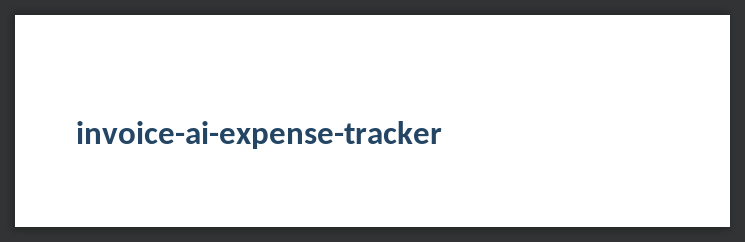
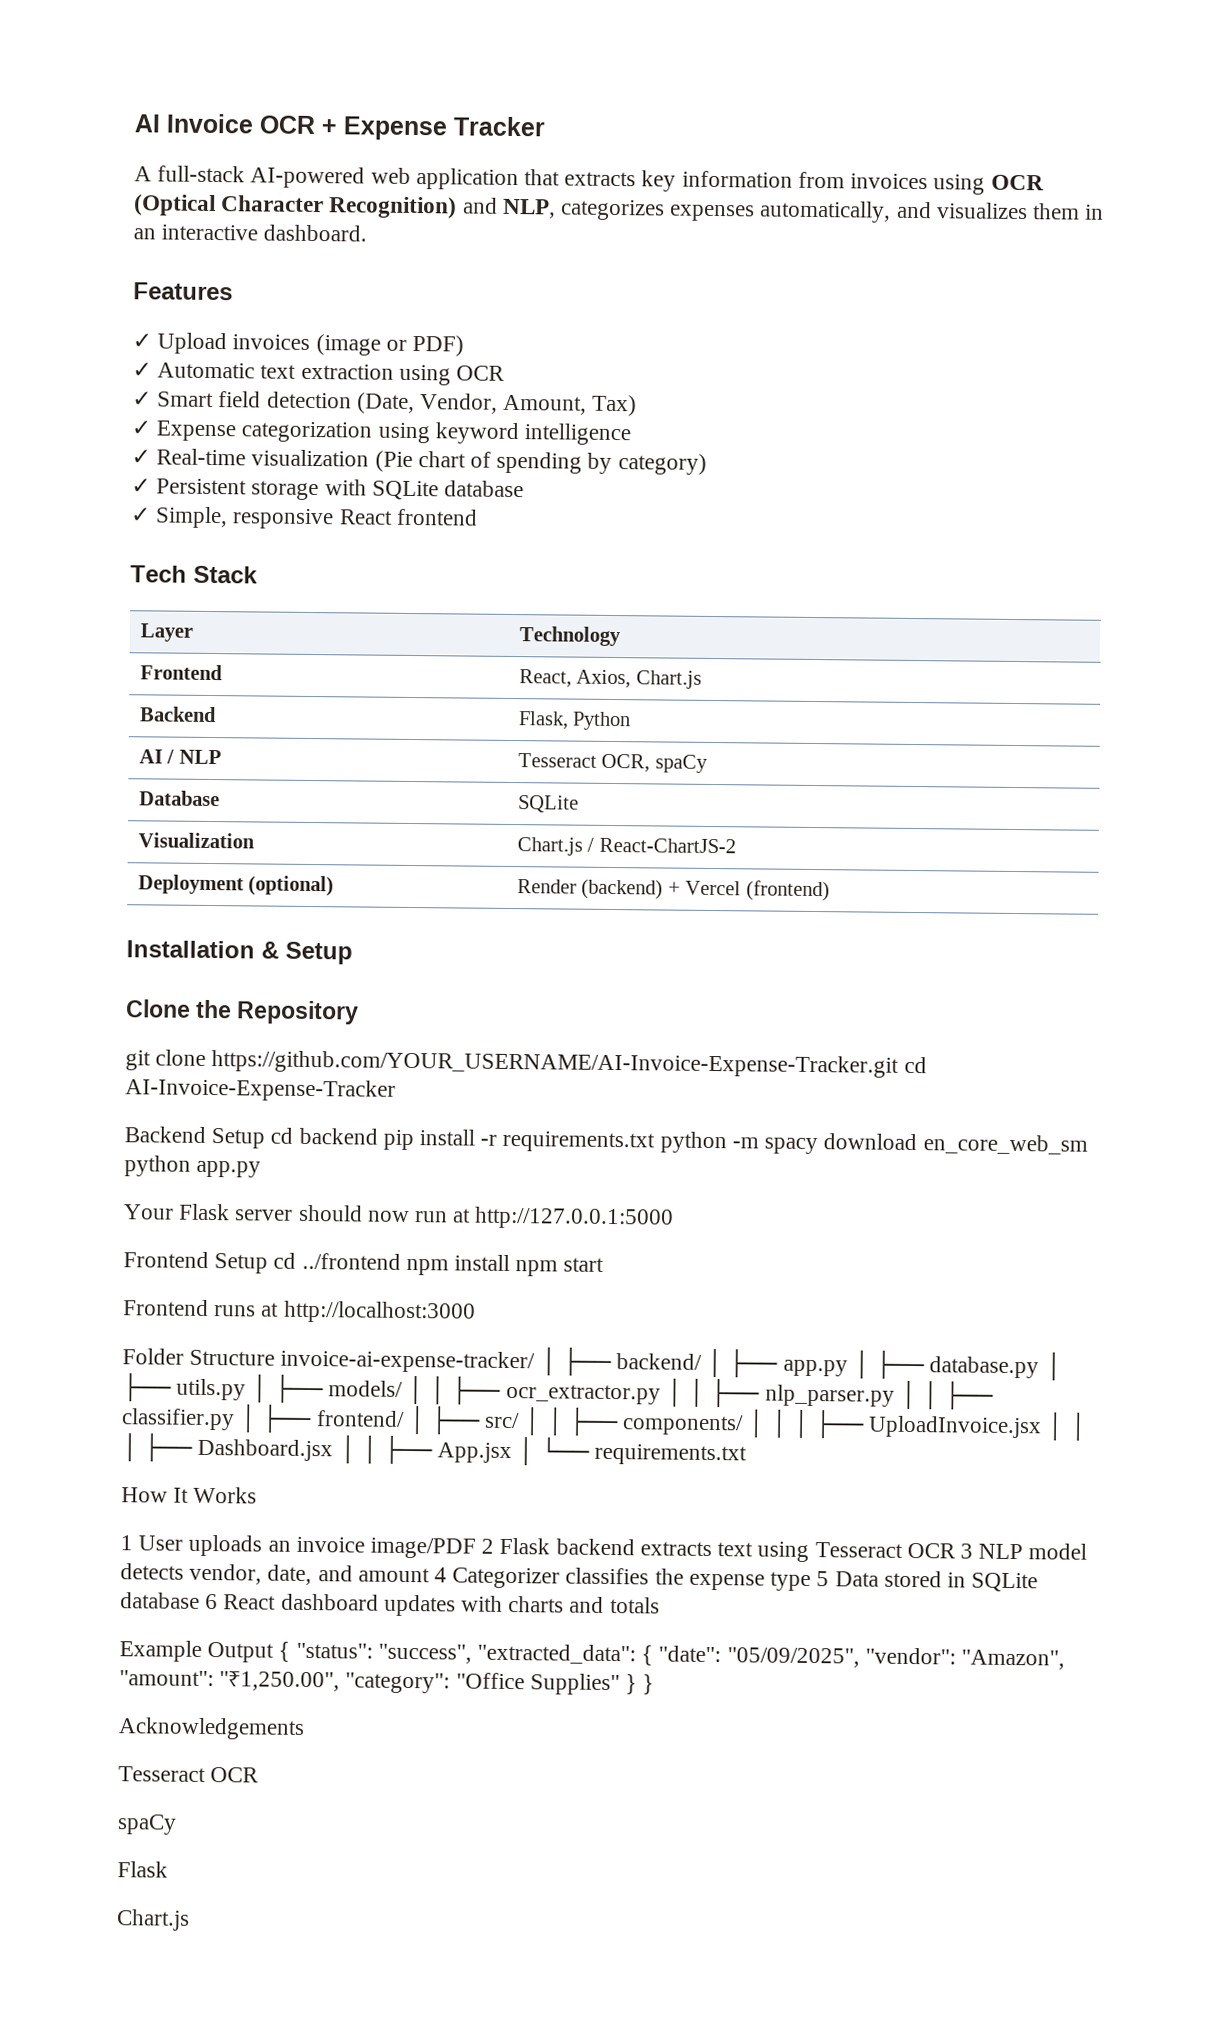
- invoice-ai-expense-tracker
+ AI Invoice OCR + Expense Tracker
+ A full-stack AI-powered web application that extracts key information from invoices using OCR (Optical Character Recognition) and NLP, categorizes expenses automatically, and visualizes them in an interactive dashboard.
+ Features
+ ✓ Upload invoices (image or PDF)
+ ✓ Automatic text extraction using OCR
+ ✓ Smart field detection (Date, Vendor, Amount, Tax)
+ ✓ Expense categorization using keyword intelligence
+ ✓ Real-time visualization (Pie chart of spending by category)
+ ✓ Persistent storage with SQLite database
+ ✓ Simple, responsive React frontend
+ Tech Stack
+ Layer | Technology
+ Frontend | React, Axios, Chart.js
+ Backend | Flask, Python
+ AI / NLP | Tesseract OCR, spaCy
+ Database | SQLite
+ Visualization | Chart.js / React-ChartJS-2
+ Deployment (optional) | Render (backend) + Vercel (frontend)
+ Installation & Setup
+ Clone the Repository
+ git clone https://github.com/YOUR_USERNAME/AI-Invoice-Expense-Tracker.git cd AI-Invoice-Expense-Tracker
+ Backend Setup cd backend pip install -r requirements.txt python -m spacy download en_core_web_sm python app.py
+ Your Flask server should now run at http://127.0.0.1:5000
+ Frontend Setup cd ../frontend npm install npm start
+ Frontend runs at http://localhost:3000
+ Folder Structure invoice-ai-expense-tracker/ │ ├── backend/ │ ├── app.py │ ├── database.py │ ├── utils.py │ ├── models/ │ │ ├── ocr_extractor.py │ │ ├── nlp_parser.py │ │ ├── classifier.py │ ├── frontend/ │ ├── src/ │ │ ├── components/ │ │ │ ├── UploadInvoice.jsx │ │ │ ├── Dashboard.jsx │ │ ├── App.jsx │ └── requirements.txt
+ How It Works
+ 1 User uploads an invoice image/PDF 2 Flask backend extracts text using Tesseract OCR 3 NLP model detects vendor, date, and amount 4 Categorizer classifies the expense type 5 Data stored in SQLite database 6 React dashboard updates with charts and totals
+ Example Output { "status": "success", "extracted_data": { "date": "05/09/2025", "vendor": "Amazon", "amount": "₹1,250.00", "category": "Office Supplies" } }
+ Acknowledgements
+ Tesseract OCR
+ spaCy
+ Flask
+ Chart.js

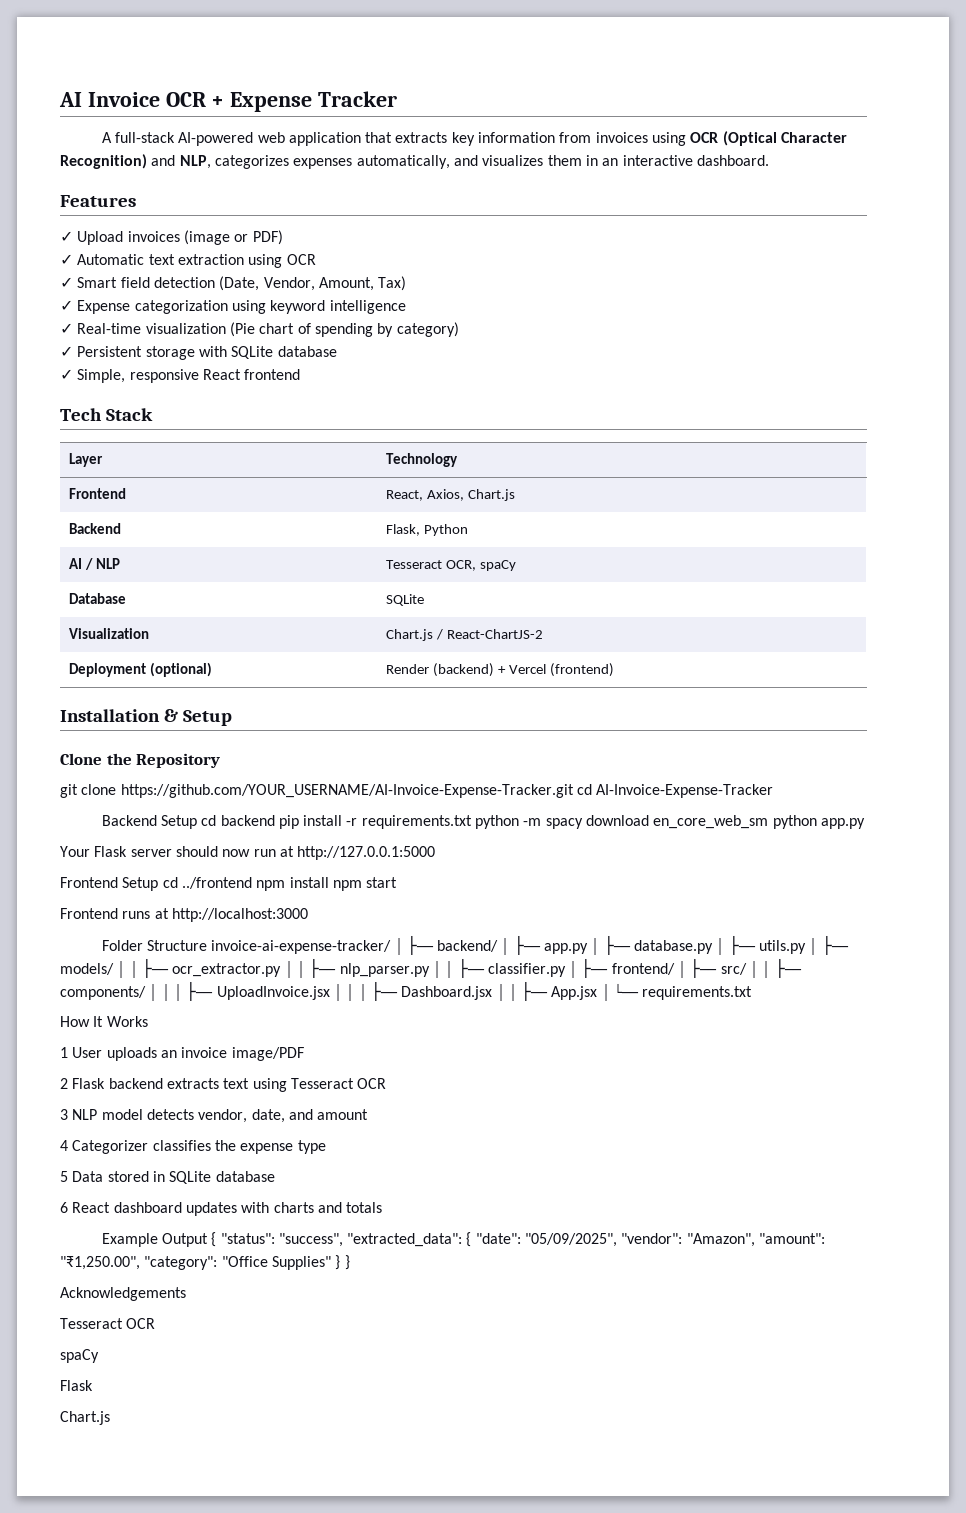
- 1 User uploads an invoice image/PDF 2 Flask backend extracts text using Tesseract OCR 3 NLP model detects vendor, date, and amount 4 Categorizer classifies the expense type 5 Data stored in SQLite database 6 React dashboard updates with charts and totals
+ 1 User uploads an invoice image/PDF
+ 2 Flask backend extracts text using Tesseract OCR
+ 3 NLP model detects vendor, date, and amount
+ 4 Categorizer classifies the expense type
+ 5 Data stored in SQLite database
+ 6 React dashboard updates with charts and totals

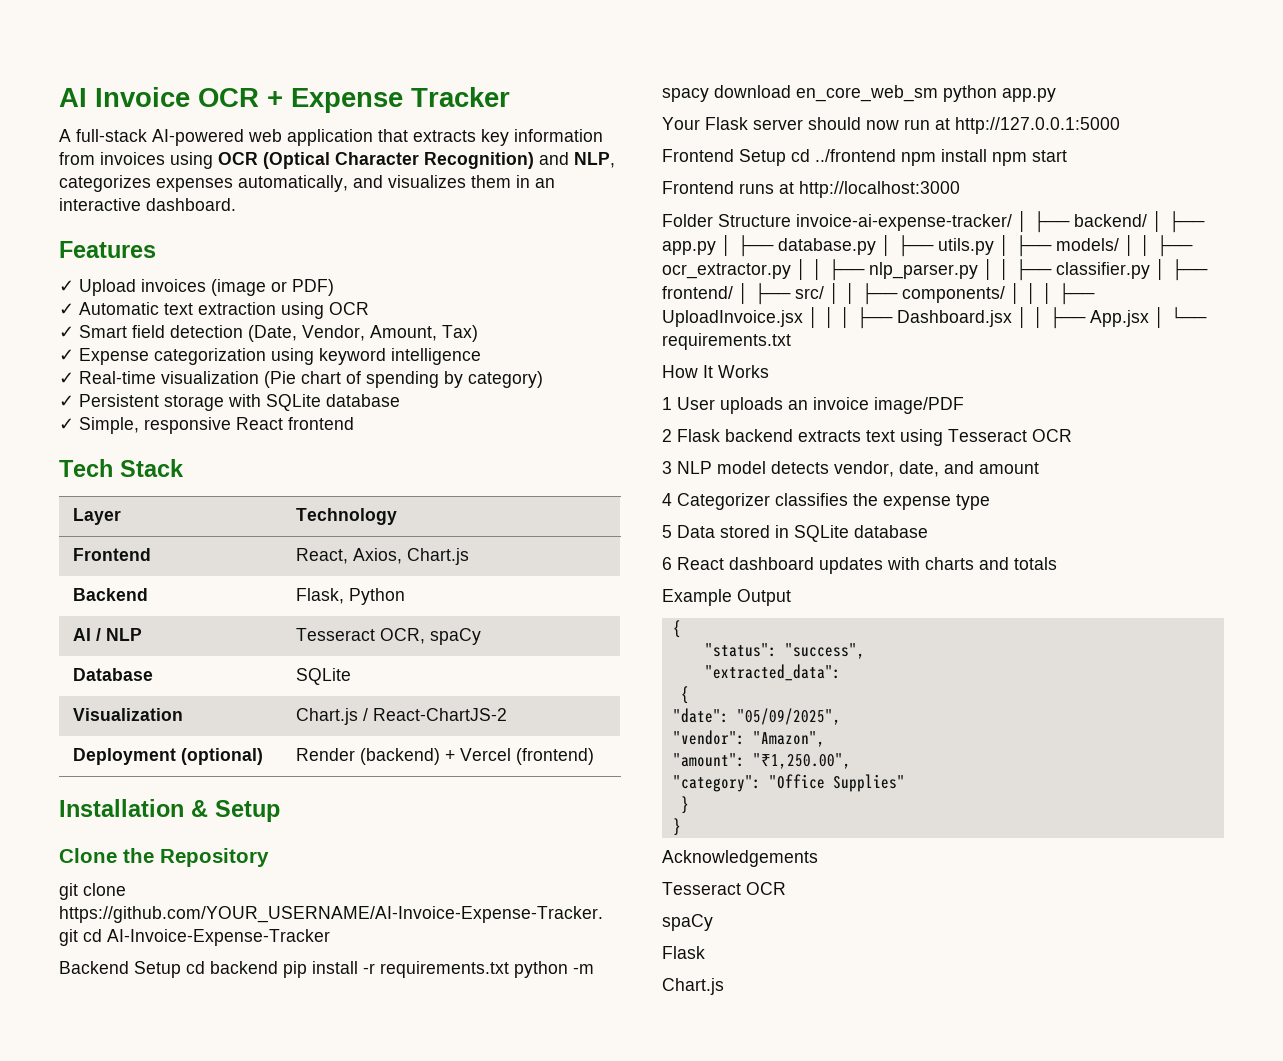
- Example Output { "status": "success", "extracted_data": { "date": "05/09/2025", "vendor": "Amazon", "amount": "₹1,250.00", "category": "Office Supplies" } }
+ Example Output
+ {
+ "status": "success",
+ "extracted_data":
+ {
+ "date": "05/09/2025",
+ "vendor": "Amazon",
+ "amount": "₹1,250.00",
+ "category": "Office Supplies"
+ }
+ }

